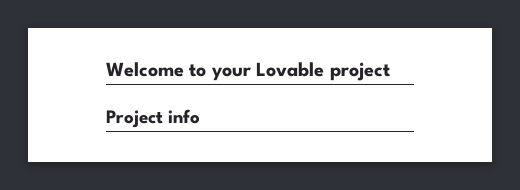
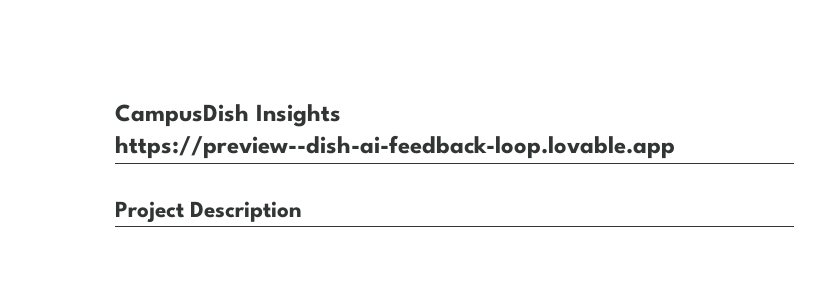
- Welcome to your Lovable project
+ CampusDish Insights https://preview--dish-ai-feedback-loop.lovable.app
- Project info
+ Project Description

